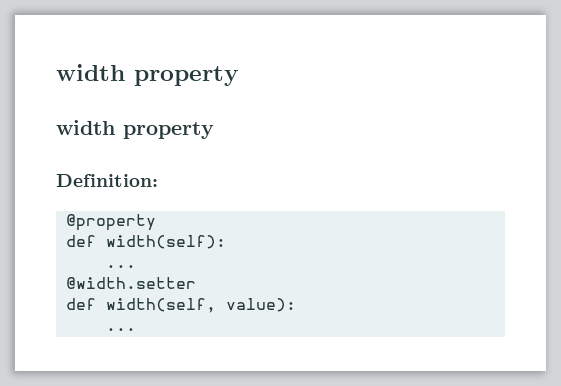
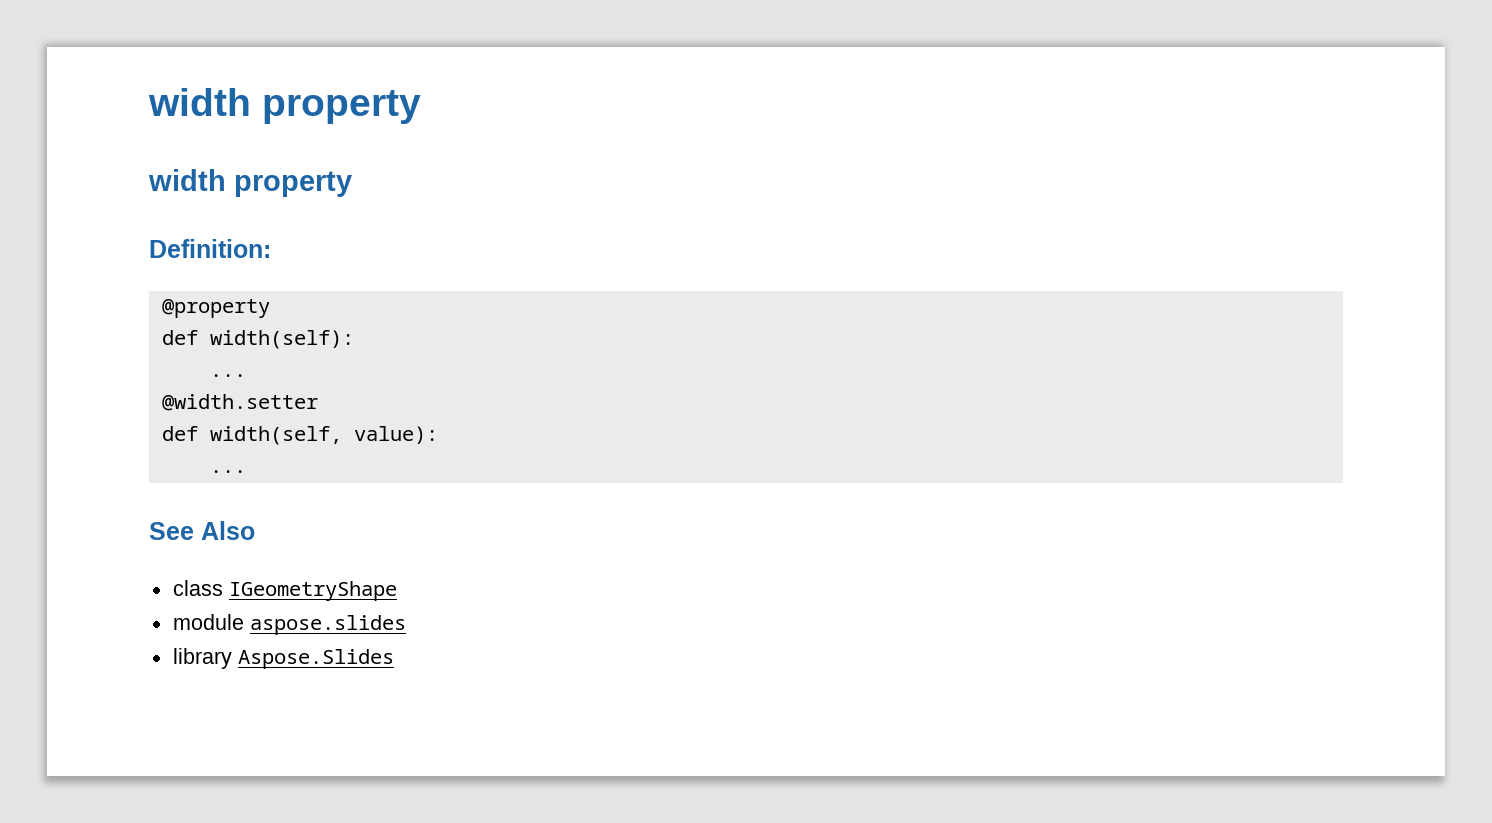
+ See Also
+ class IGeometryShape
+ module aspose.slides
+ library Aspose.Slides

